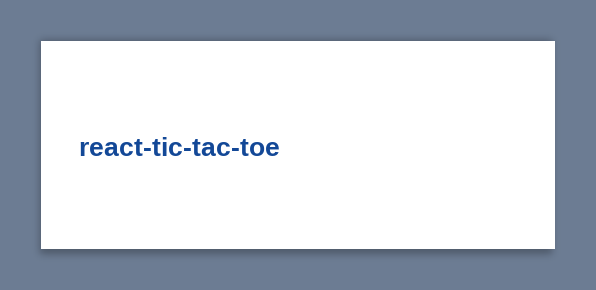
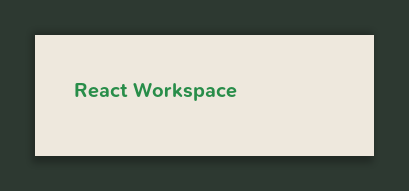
- react-tic-tac-toe
+ React Workspace

